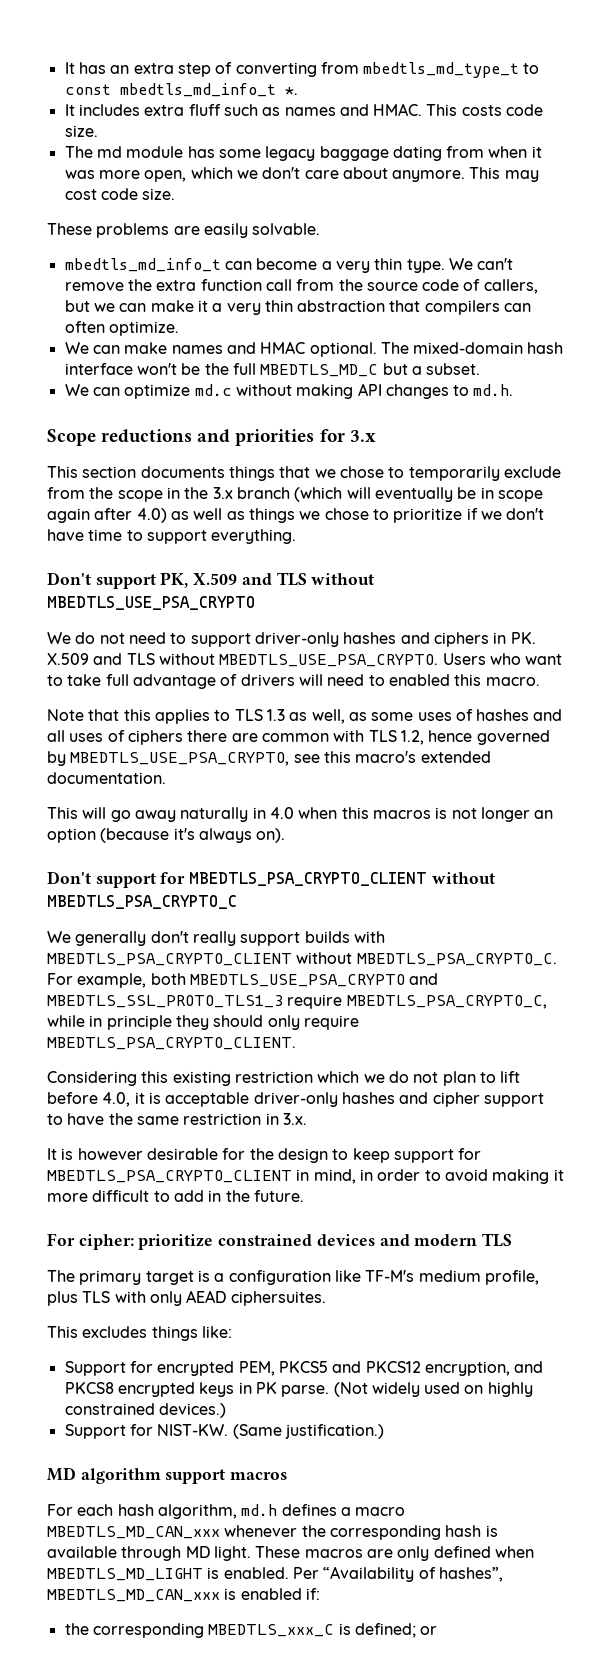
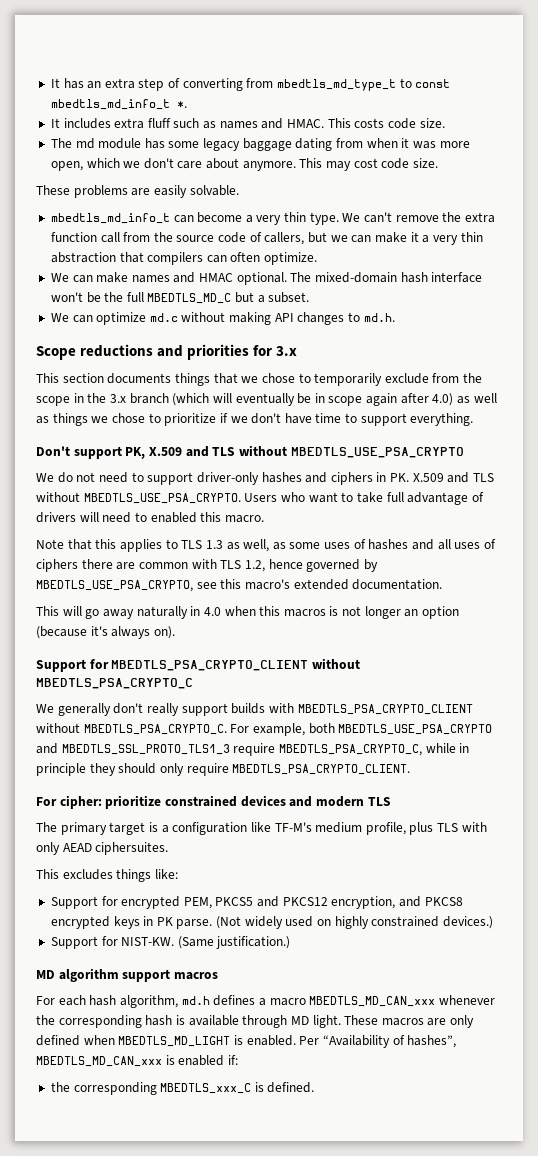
- Don't support for MBEDTLS_PSA_CRYPTO_CLIENT without MBEDTLS_PSA_CRYPTO_C
+ Support for MBEDTLS_PSA_CRYPTO_CLIENT without MBEDTLS_PSA_CRYPTO_C
- Considering this existing restriction which we do not plan to lift before 4.0, it is acceptable driver-only hashes and cipher support to have the same restriction in 3.x.
- It is however desirable for the design to keep support for MBEDTLS_PSA_CRYPTO_CLIENT in mind, in order to avoid making it more difficult to add in the future.
- the corresponding MBEDTLS_xxx_C is defined; or
+ the corresponding MBEDTLS_xxx_C is defined.

